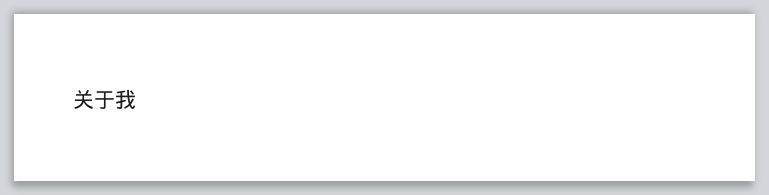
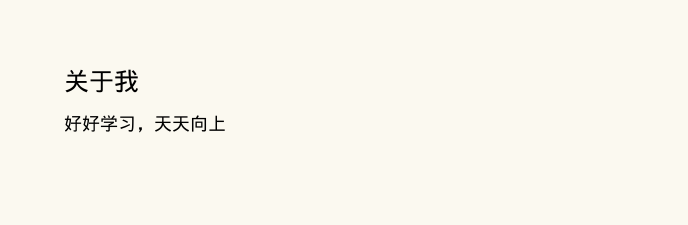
+ 好好学习，天天向上

